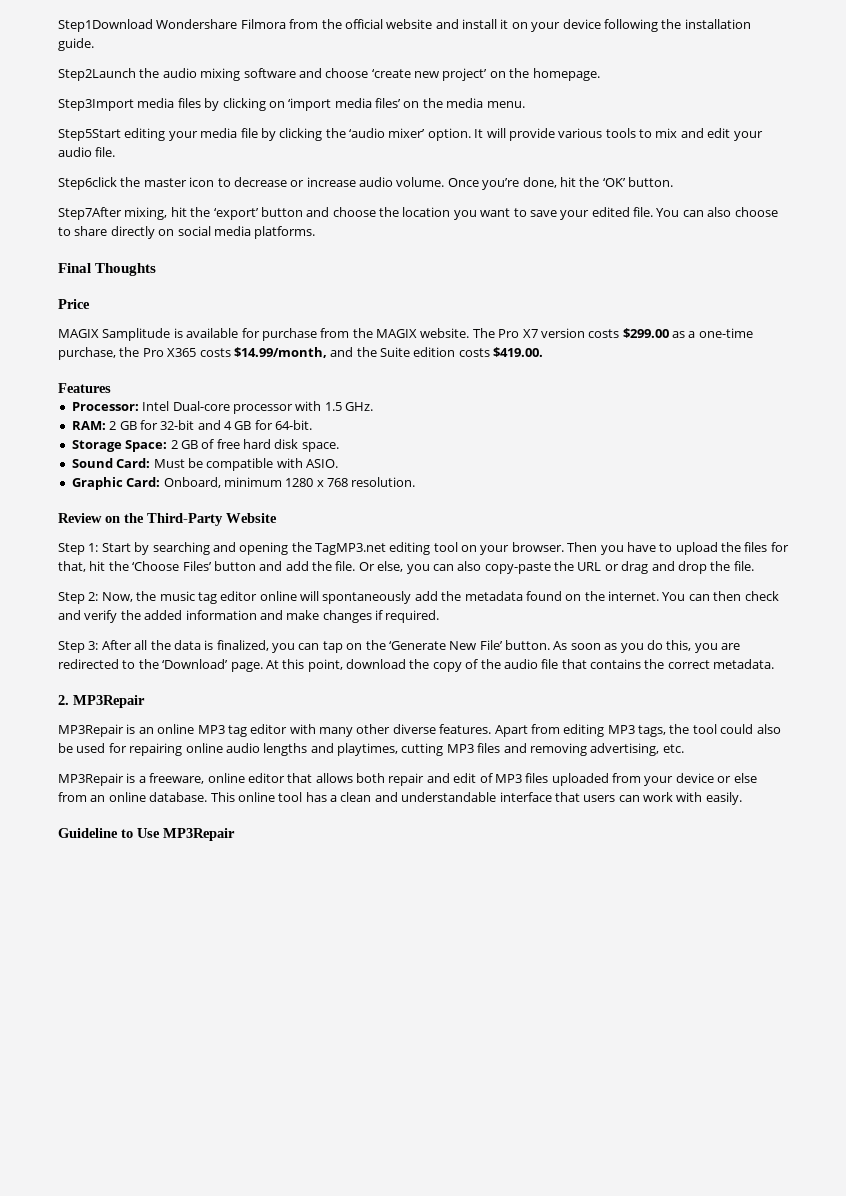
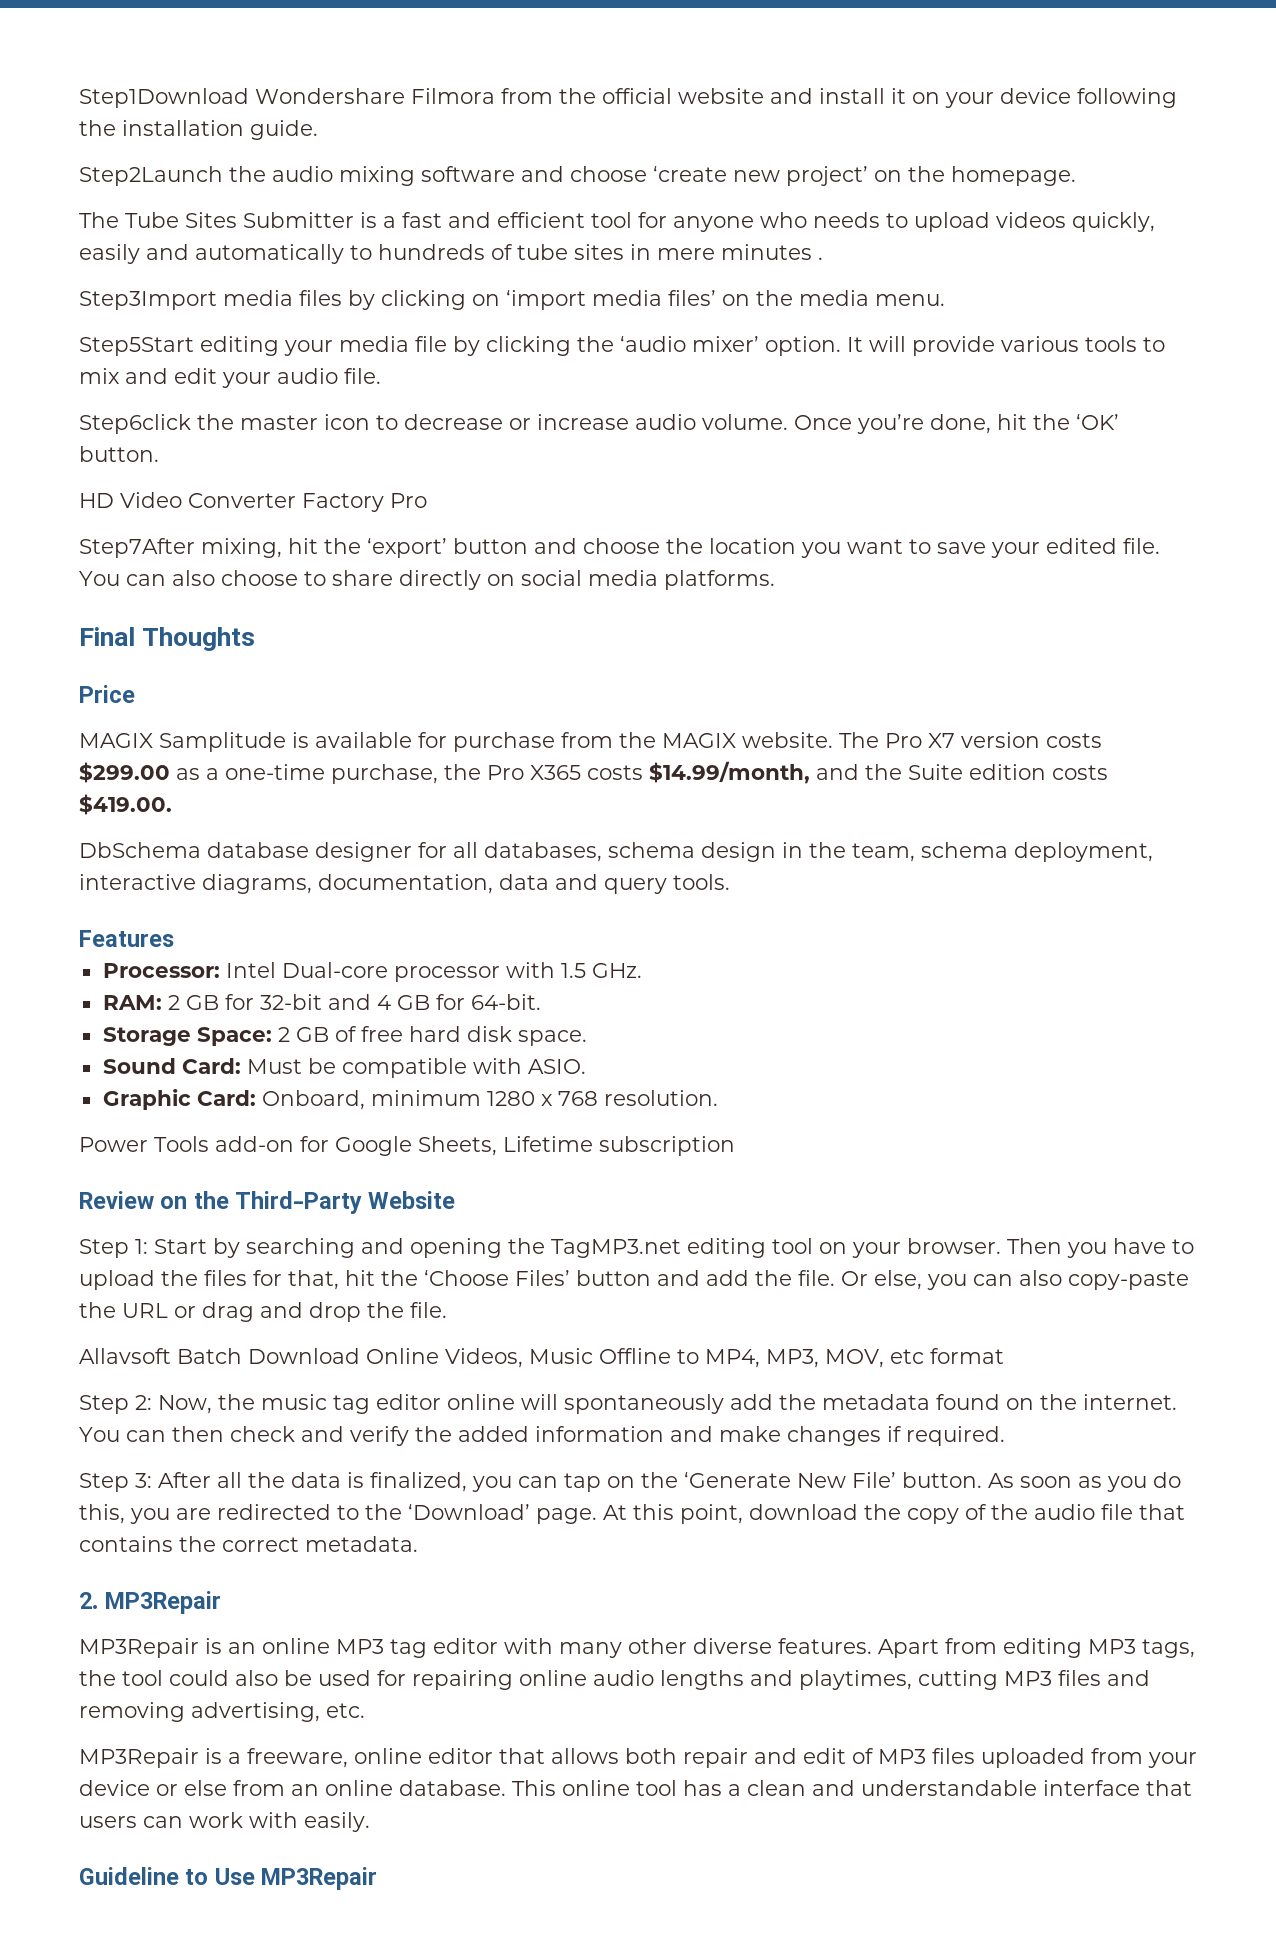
+ The Tube Sites Submitter is a fast and efficient tool for anyone who needs to upload videos quickly, easily and automatically to hundreds of tube sites in mere minutes .
+ HD Video Converter Factory Pro
+ DbSchema database designer for all databases, schema design in the team, schema deployment, interactive diagrams, documentation, data and query tools.
+ Power Tools add-on for Google Sheets, Lifetime subscription
+ Allavsoft Batch Download Online Videos, Music Offline to MP4, MP3, MOV, etc format

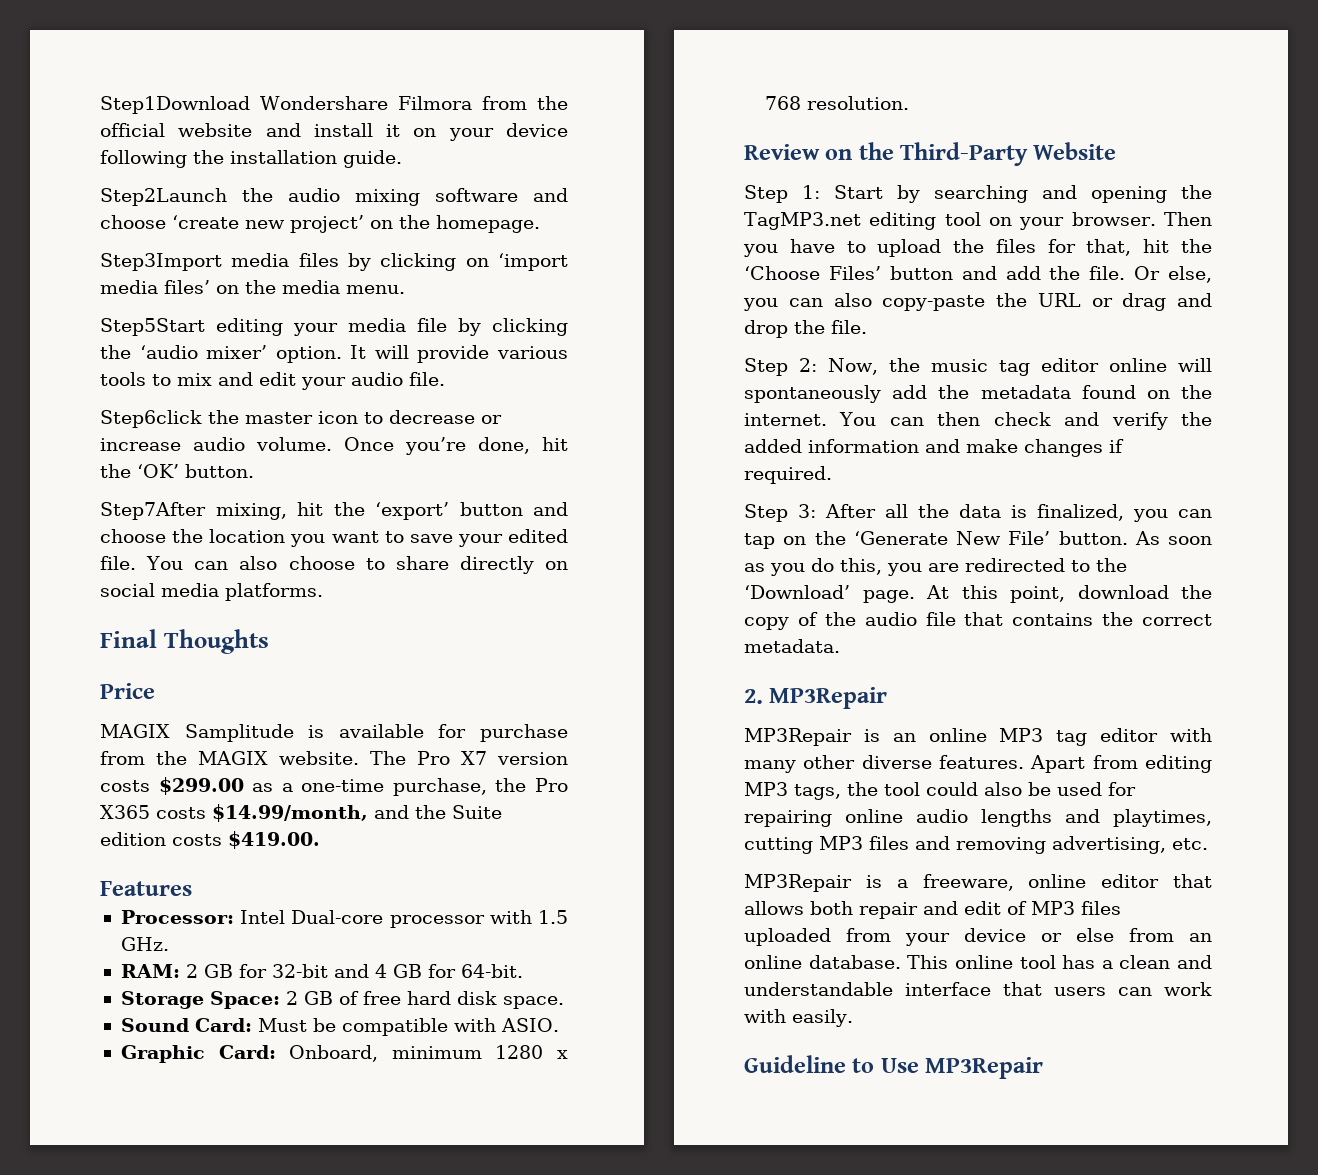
- The Tube Sites Submitter is a fast and efficient tool for anyone who needs to upload videos quickly, easily and automatically to hundreds of tube sites in mere minutes .
- HD Video Converter Factory Pro
- DbSchema database designer for all databases, schema design in the team, schema deployment, interactive diagrams, documentation, data and query tools.
- Power Tools add-on for Google Sheets, Lifetime subscription
- Allavsoft Batch Download Online Videos, Music Offline to MP4, MP3, MOV, etc format

